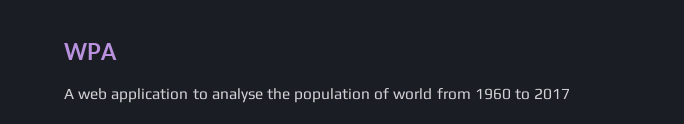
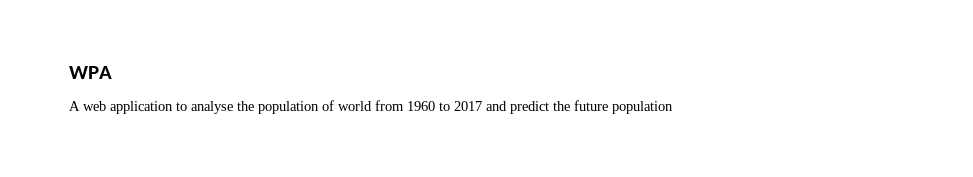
- A web application to analyse the population of world from 1960 to 2017
+ A web application to analyse the population of world from 1960 to 2017 and predict the future population

